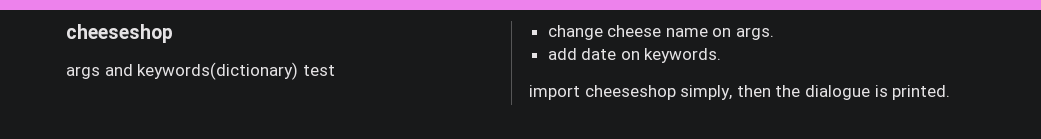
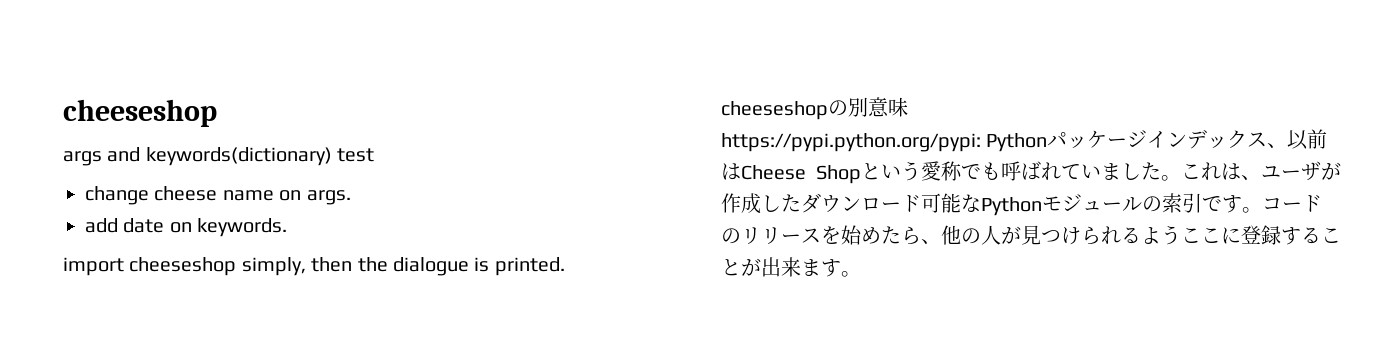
+ cheeseshopの別意味
+ https://pypi.python.org/pypi: Pythonパッケージインデックス、以前はCheese Shopという愛称でも呼ばれていました。これは、ユーザが作成したダウンロード可能なPythonモジュールの索引です。コードのリリースを始めたら、他の人が見つけられるようここに登録することが出来ます。

